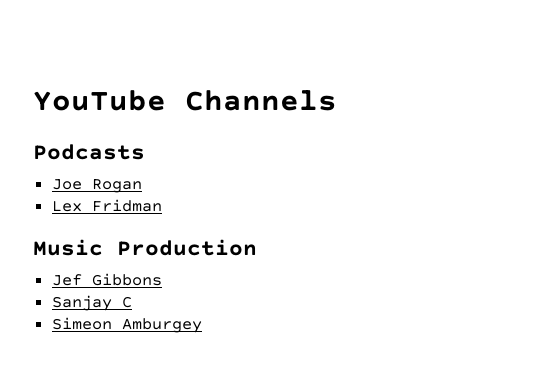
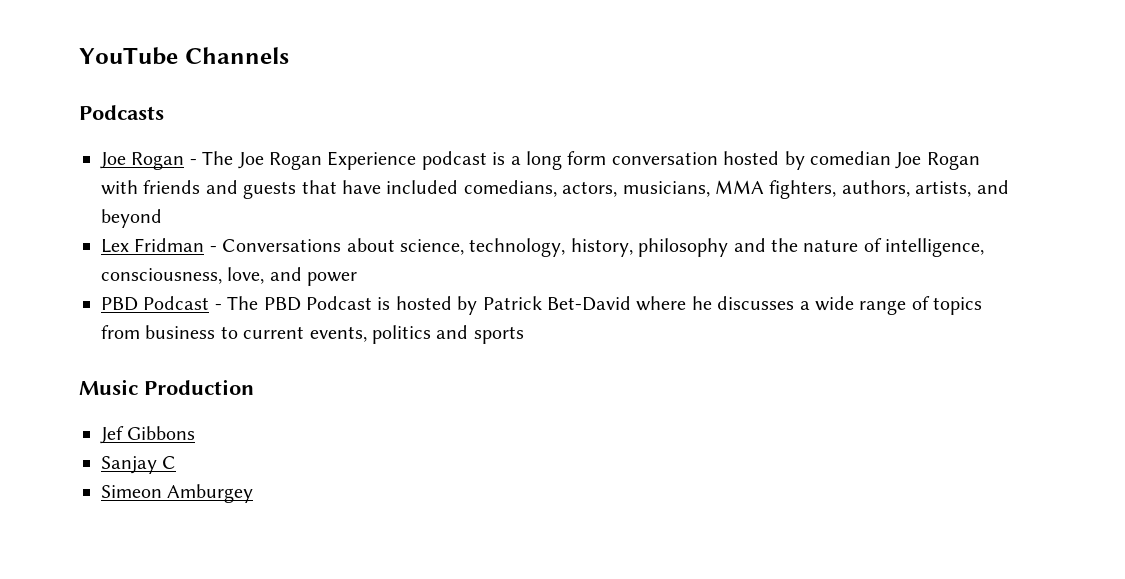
- Joe Rogan
- Lex Fridman
+ Joe Rogan - The Joe Rogan Experience podcast is a long form conversation hosted by comedian Joe Rogan with friends and guests that have included comedians, actors, musicians, MMA fighters, authors, artists, and beyond
+ Lex Fridman - Conversations about science, technology, history, philosophy and the nature of intelligence, consciousness, love, and power
+ PBD Podcast - The PBD Podcast is hosted by Patrick Bet-David where he discusses a wide range of topics from business to current events, politics and sports

